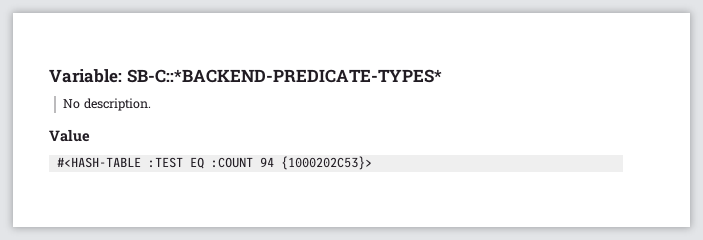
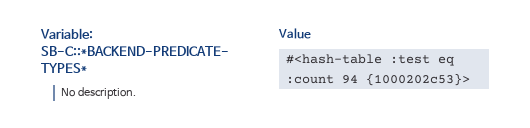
- #<HASH-TABLE :TEST EQ :COUNT 94 {1000202C53}>
+ #<hash-table :test eq :count 94 {1000202c53}>

